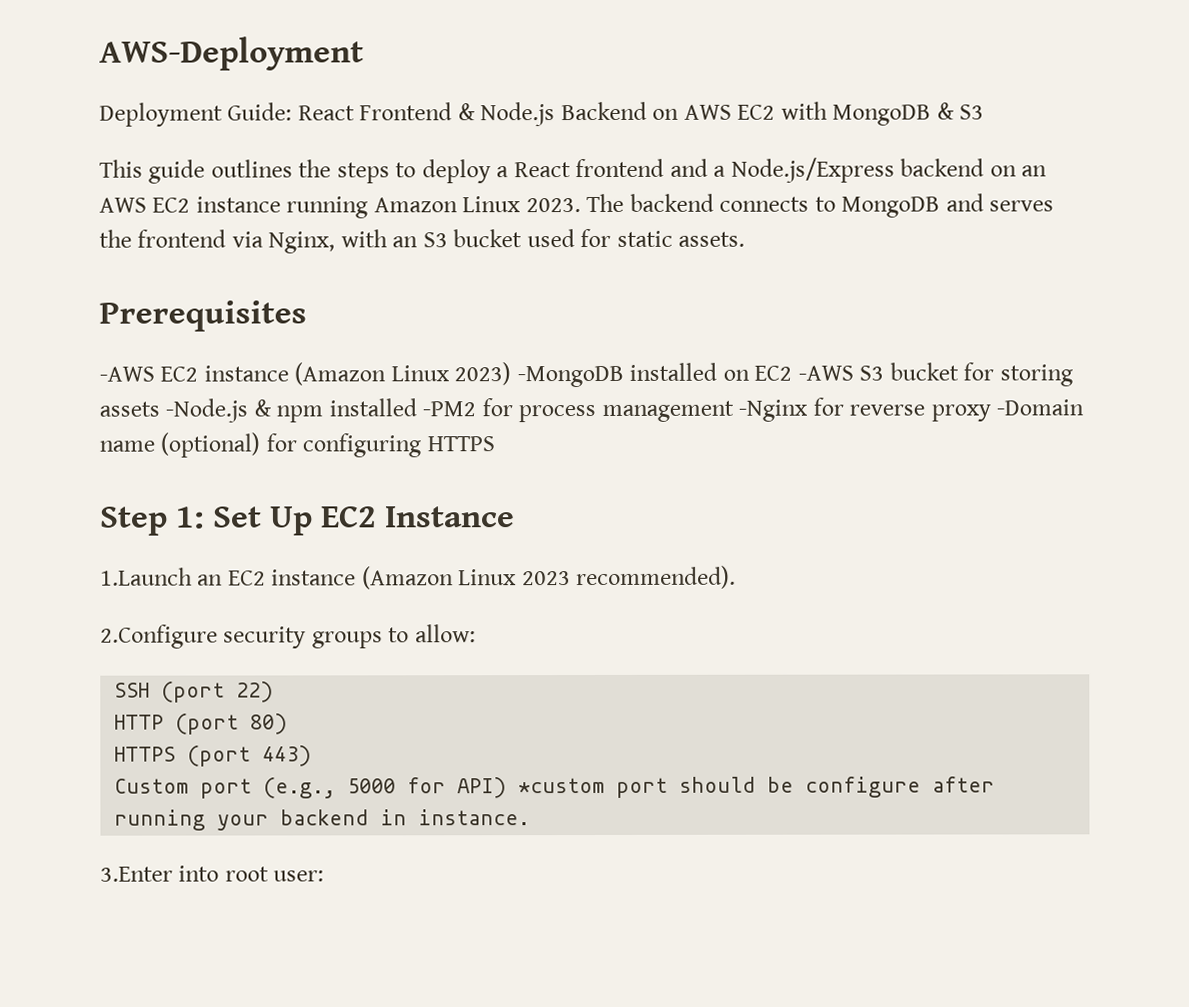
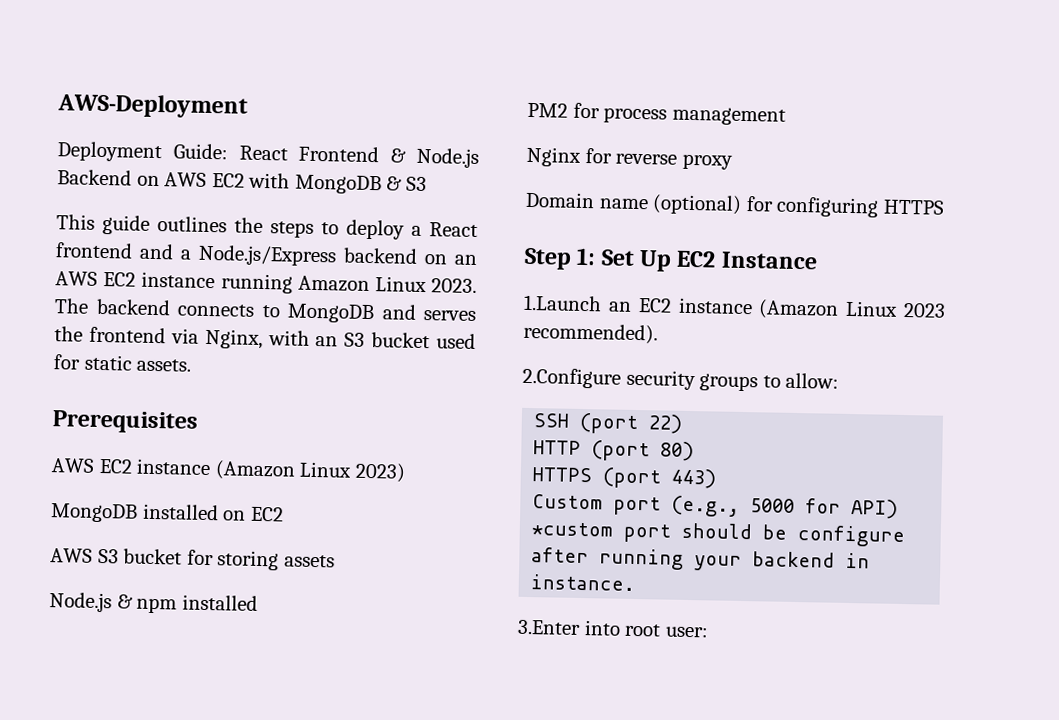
- -AWS EC2 instance (Amazon Linux 2023) -MongoDB installed on EC2 -AWS S3 bucket for storing assets -Node.js & npm installed -PM2 for process management -Nginx for reverse proxy -Domain name (optional) for configuring HTTPS
+ AWS EC2 instance (Amazon Linux 2023)
+ MongoDB installed on EC2
+ AWS S3 bucket for storing assets
+ Node.js & npm installed
+ PM2 for process management
+ Nginx for reverse proxy
+ Domain name (optional) for configuring HTTPS

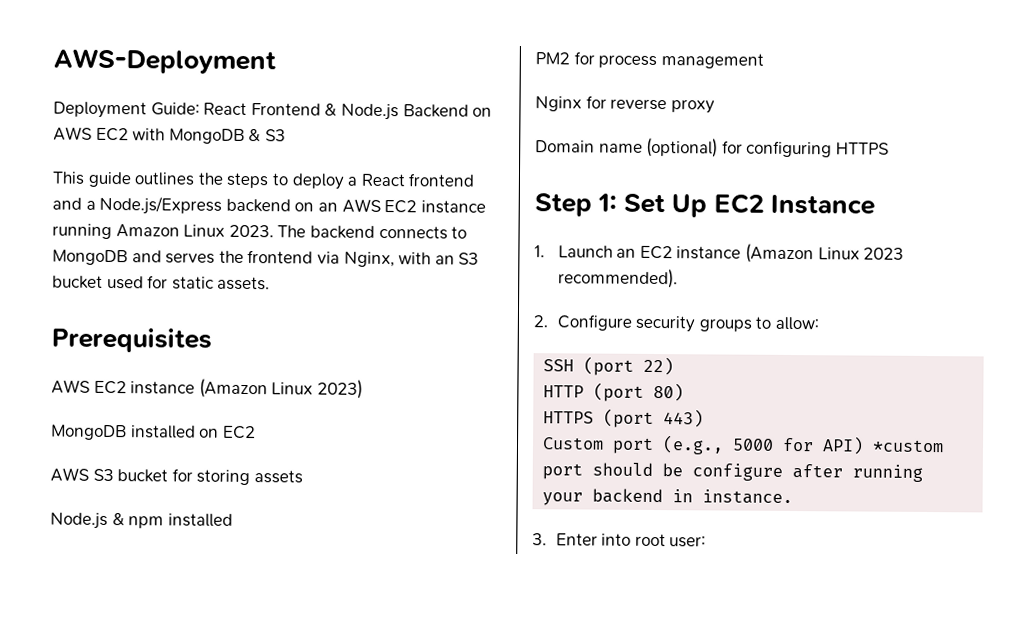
- 1.Launch an EC2 instance (Amazon Linux 2023 recommended).
+ 1. Launch an EC2 instance (Amazon Linux 2023 recommended).
- 2.Configure security groups to allow:
+ 2. Configure security groups to allow:
- 3.Enter into root user:
+ 3. Enter into root user:

